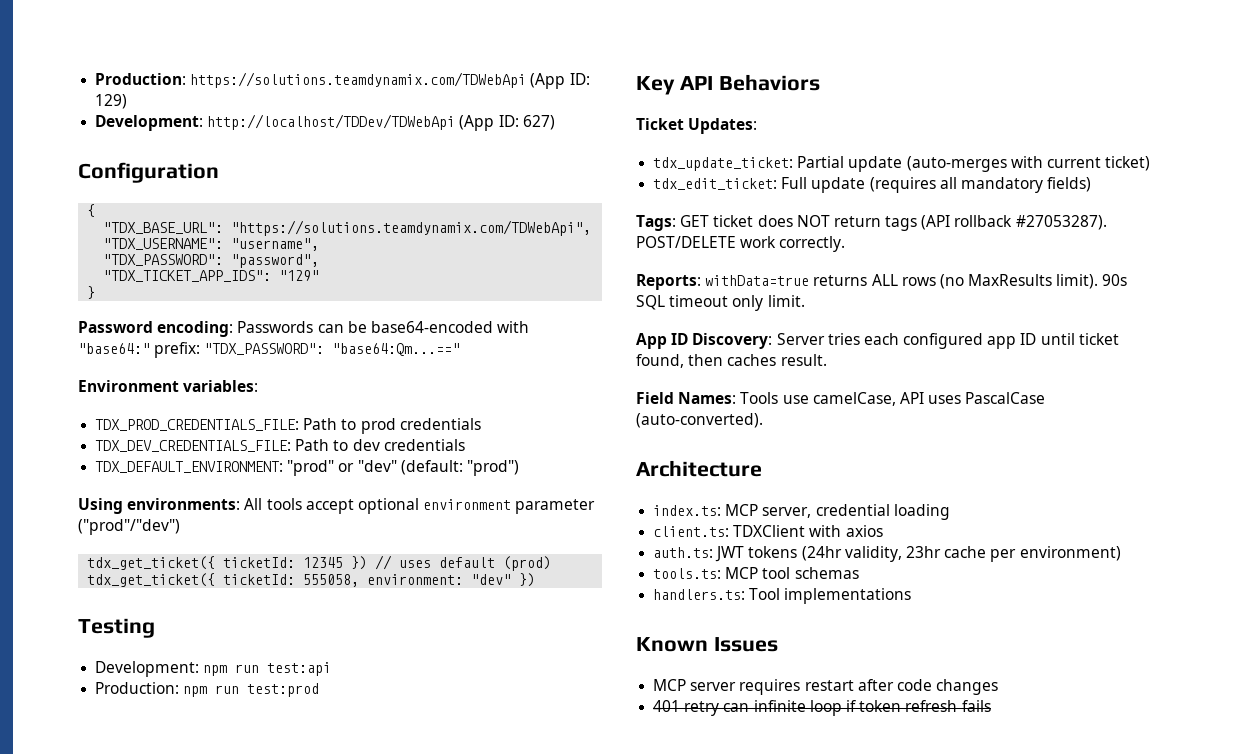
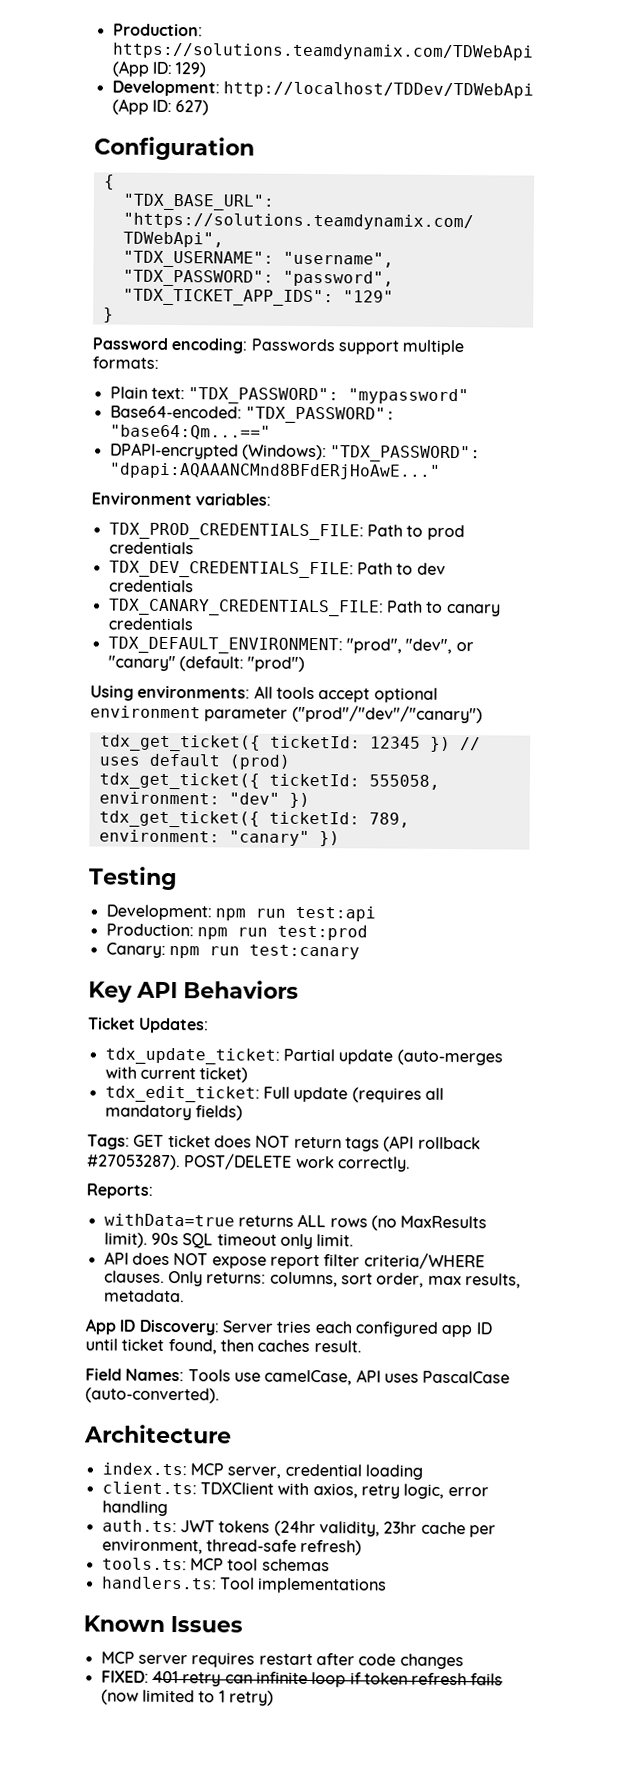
- Password encoding: Passwords can be base64-encoded with "base64:" prefix: "TDX_PASSWORD": "base64:Qm...=="
+ Password encoding: Passwords support multiple formats:
+ Plain text: "TDX_PASSWORD": "mypassword"
+ Base64-encoded: "TDX_PASSWORD": "base64:Qm...=="
+ DPAPI-encrypted (Windows): "TDX_PASSWORD": "dpapi:AQAAANCMnd8BFdERjHoAwE..."
- TDX_DEFAULT_ENVIRONMENT: "prod" or "dev" (default: "prod")
+ TDX_CANARY_CREDENTIALS_FILE: Path to canary credentials
+ TDX_DEFAULT_ENVIRONMENT: "prod", "dev", or "canary" (default: "prod")
- Using environments: All tools accept optional environment parameter ("prod"/"dev")
+ Using environments: All tools accept optional environment parameter ("prod"/"dev"/"canary")
+ tdx_get_ticket({ ticketId: 789, environment: "canary" })
+ Canary: npm run test:canary
- Reports: withData=true returns ALL rows (no MaxResults limit).
+ Reports:
+ withData=true returns ALL rows (no MaxResults limit).
+ API does NOT expose report filter criteria/WHERE clauses. Only returns: columns, sort order, max results, metadata.
- client.ts: TDXClient with axios
+ client.ts: TDXClient with axios, retry logic, error handling
- auth.ts: JWT tokens (24hr validity, 23hr cache per environment)
+ auth.ts: JWT tokens (24hr validity, 23hr cache per environment, thread-safe refresh)
- 401 retry can infinite loop if token refresh fails
+ FIXED: 401 retry can infinite loop if token refresh fails (now limited to 1 retry)

